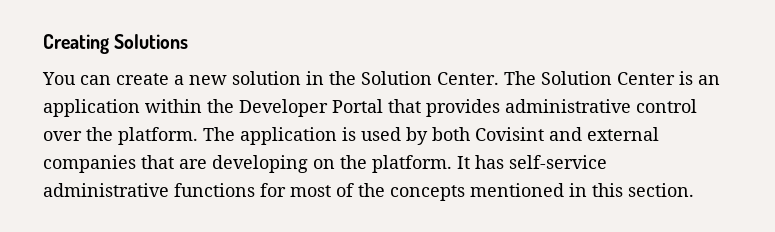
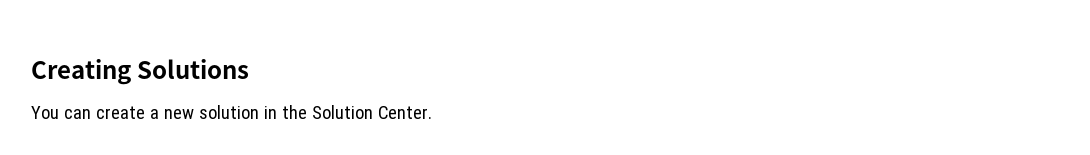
- The Solution Center is an application within the Developer Portal that provides administrative control over the platform. The application is used by both Covisint and external companies that are developing on the platform. It has self-service administrative functions for most of the concepts mentioned in this section.

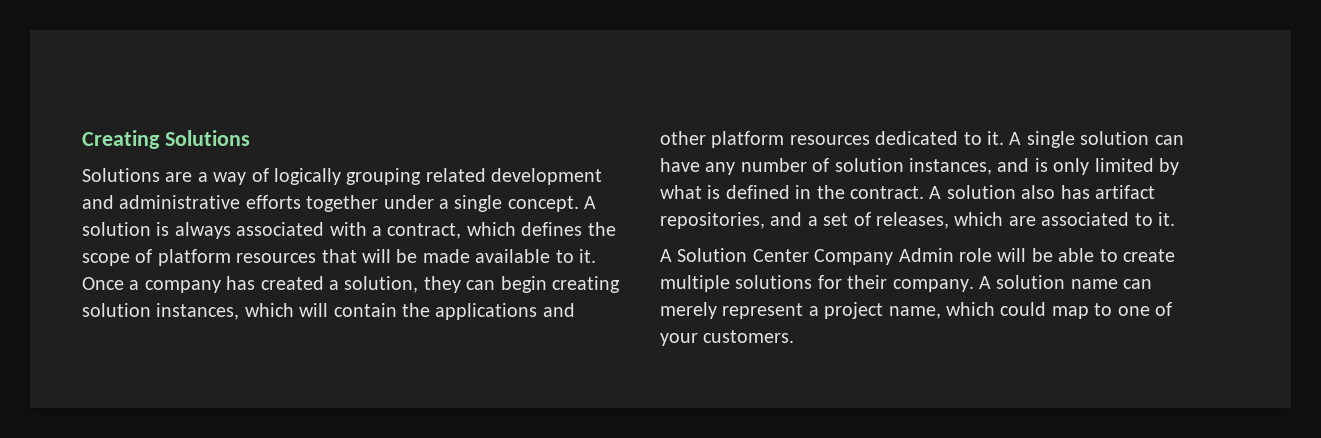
- You can create a new solution in the Solution Center.
+ Solutions are a way of logically grouping related development and administrative efforts together under a single concept. A solution is always associated with a contract, which defines the scope of platform resources that will be made available to it. Once a company has created a solution, they can begin creating solution instances, which will contain the applications and other platform resources dedicated to it. A single solution can have any number of solution instances, and is only limited by what is defined in the contract. A solution also has artifact repositories, and a set of releases, which are associated to it.
+ A Solution Center Company Admin role will be able to create multiple solutions for their company. A solution name can merely represent a project name, which could map to one of your customers.

